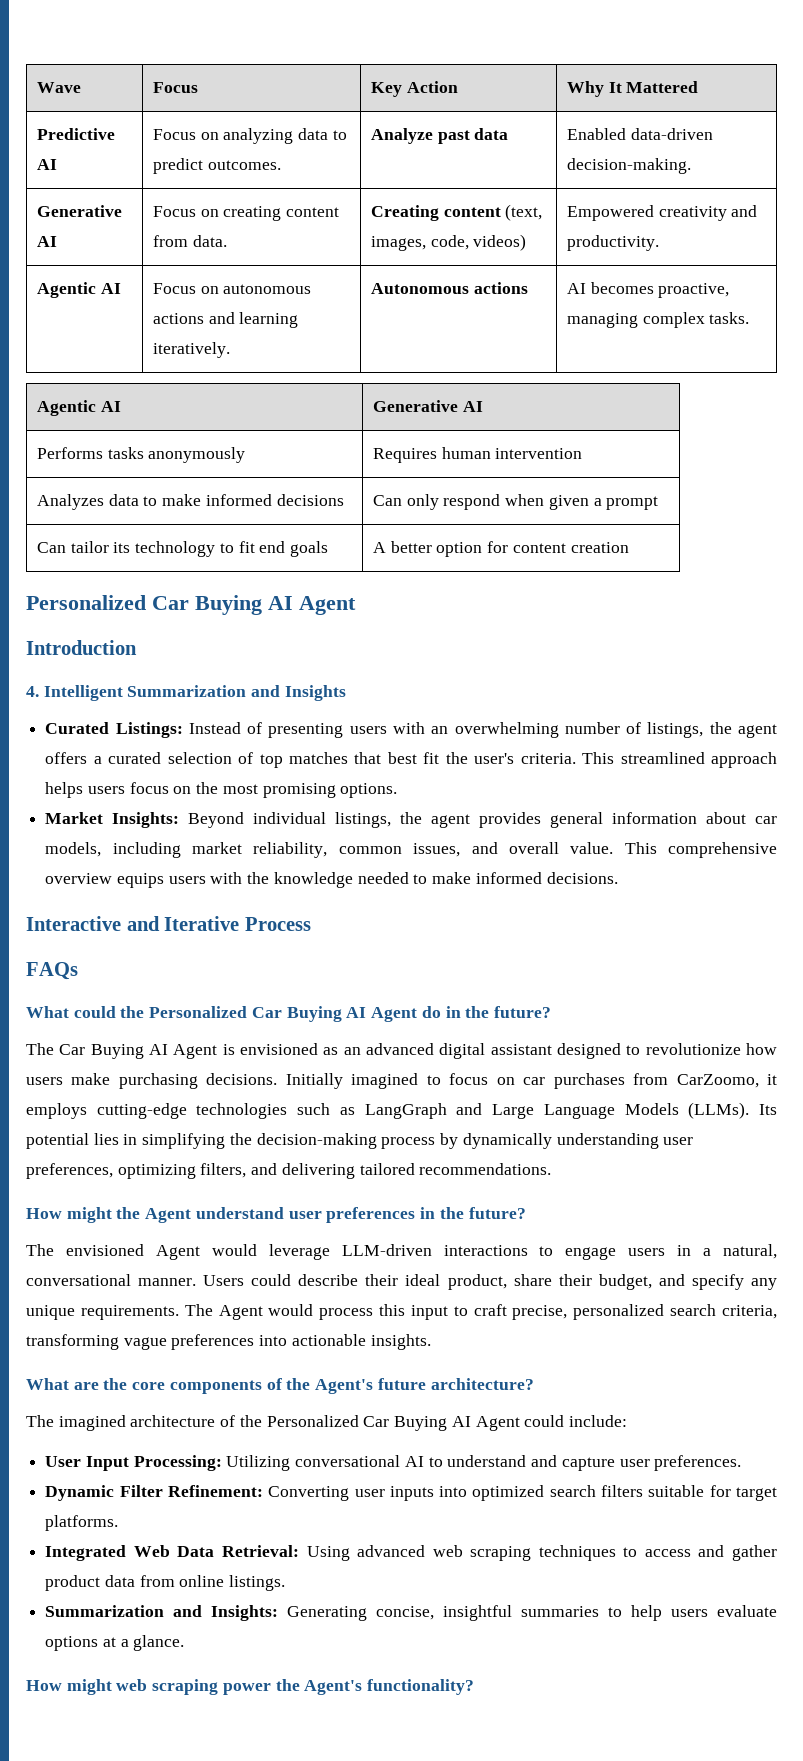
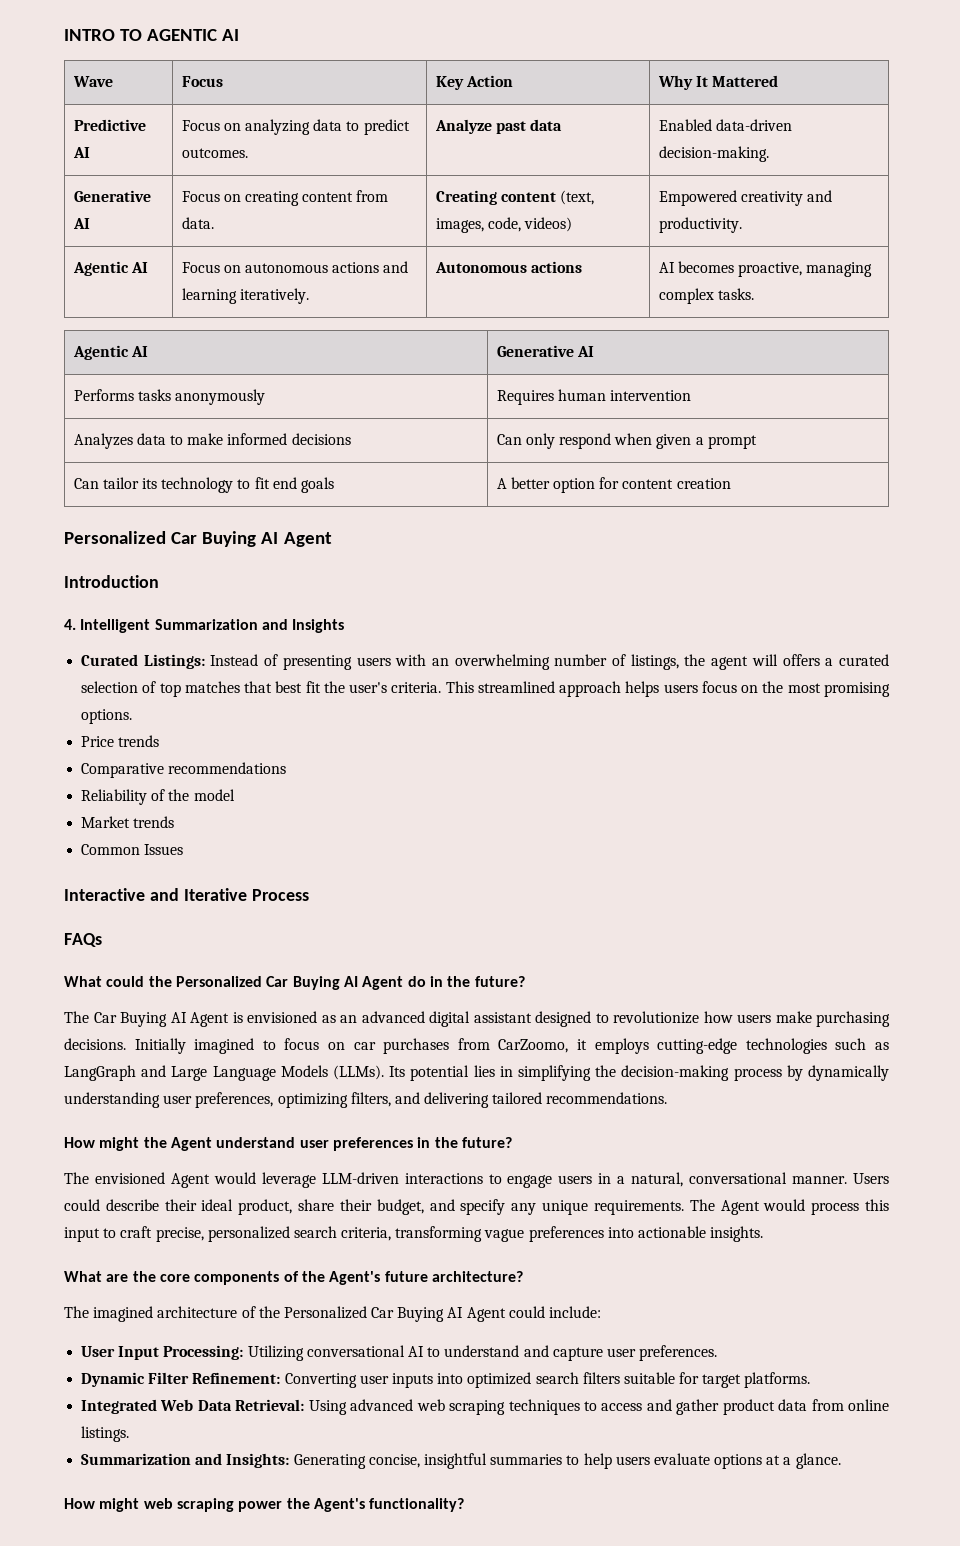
+ INTRO TO AGENTIC AI
- Curated Listings: Instead of presenting users with an overwhelming number of listings, the agent offers a curated selection of top matches that best fit the user's criteria.
+ Curated Listings: Instead of presenting users with an overwhelming number of listings, the agent will offers a curated selection of top matches that best fit the user's criteria.
- Market Insights: Beyond individual listings, the agent provides general information about car models, including market reliability, common issues, and overall value. This comprehensive overview equips users with the knowledge needed to make informed decisions.
+ Price trends
+ Comparative recommendations
+ Reliability of the model
+ Market trends
+ Common Issues

